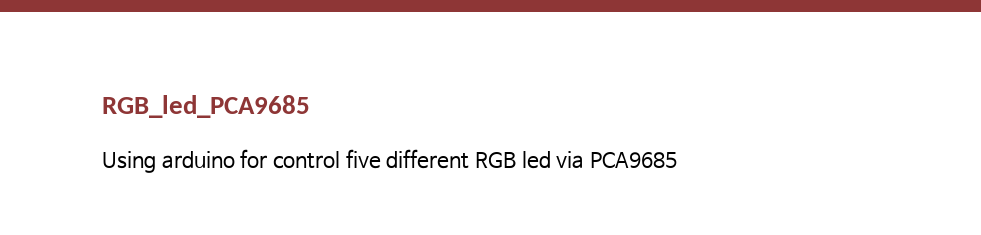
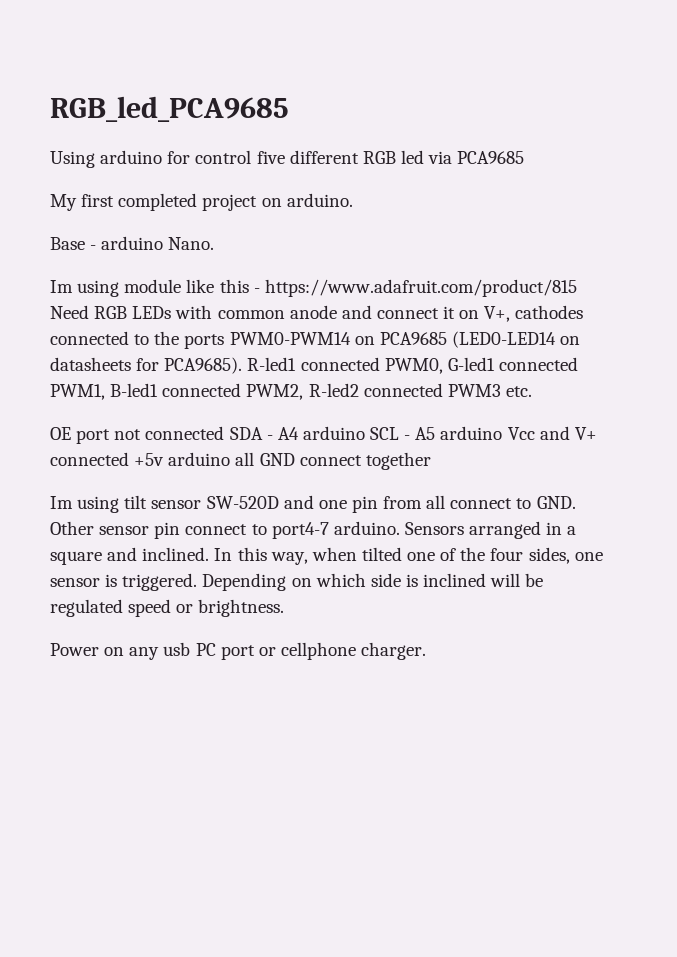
+ My first completed project on arduino.
+ Base - arduino Nano.
+ Im using module like this - https://www.adafruit.com/product/815 Need RGB LEDs with common anode and connect it on V+, cathodes connected to the ports PWM0-PWM14 on PCA9685 (LED0-LED14 on datasheets for PCA9685). R-led1 connected PWM0, G-led1 connected PWM1, B-led1 connected PWM2, R-led2 connected PWM3 etc.
+ OE port not connected SDA - A4 arduino SCL - A5 arduino Vcc and V+ connected +5v arduino all GND connect together
+ Im using tilt sensor SW-520D and one pin from all connect to GND. Other sensor pin connect to port4-7 arduino. Sensors arranged in a square and inclined. In this way, when tilted one of the four sides, one sensor is triggered. Depending on which side is inclined will be regulated speed or brightness.
+ Power on any usb PC port or cellphone charger.

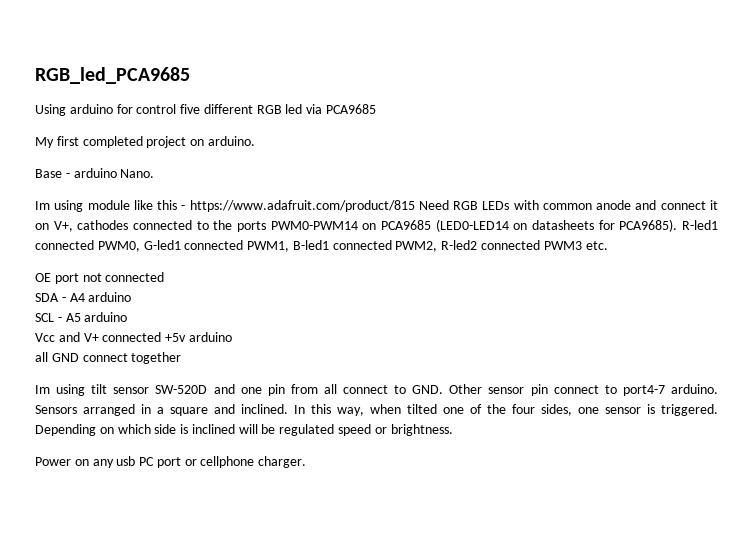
- OE port not connected SDA - A4 arduino SCL - A5 arduino Vcc and V+ connected +5v arduino all GND connect together
+ OE port not connected
+ SDA - A4 arduino
+ SCL - A5 arduino
+ Vcc and V+ connected +5v arduino
+ all GND connect together

